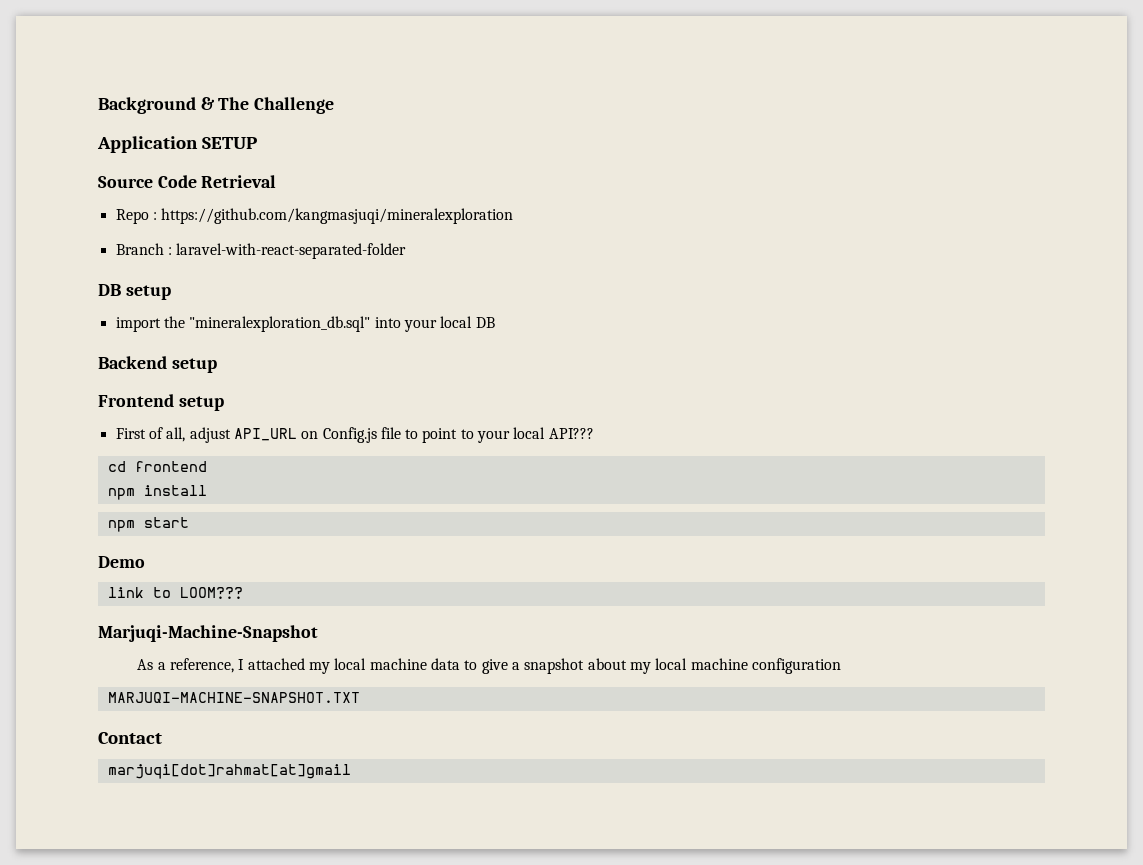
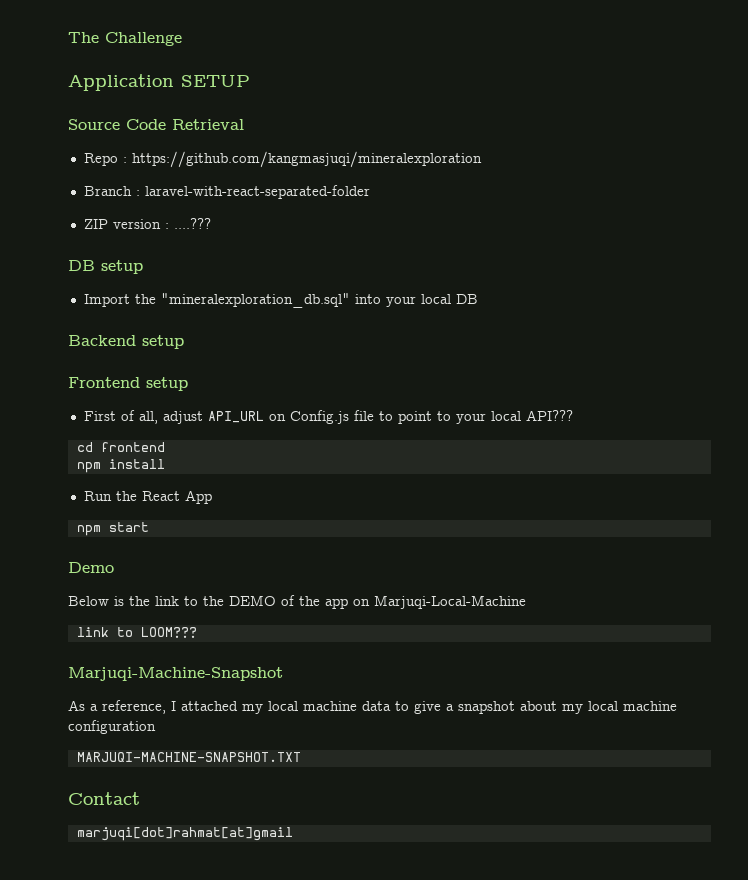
- Background & The Challenge
+ The Challenge
+ ZIP version : ....???
- import the "mineralexploration_db.sql" into your local DB
+ Import the "mineralexploration_db.sql" into your local DB
+ Run the React App
+ Below is the link to the DEMO of the app on Marjuqi-Local-Machine

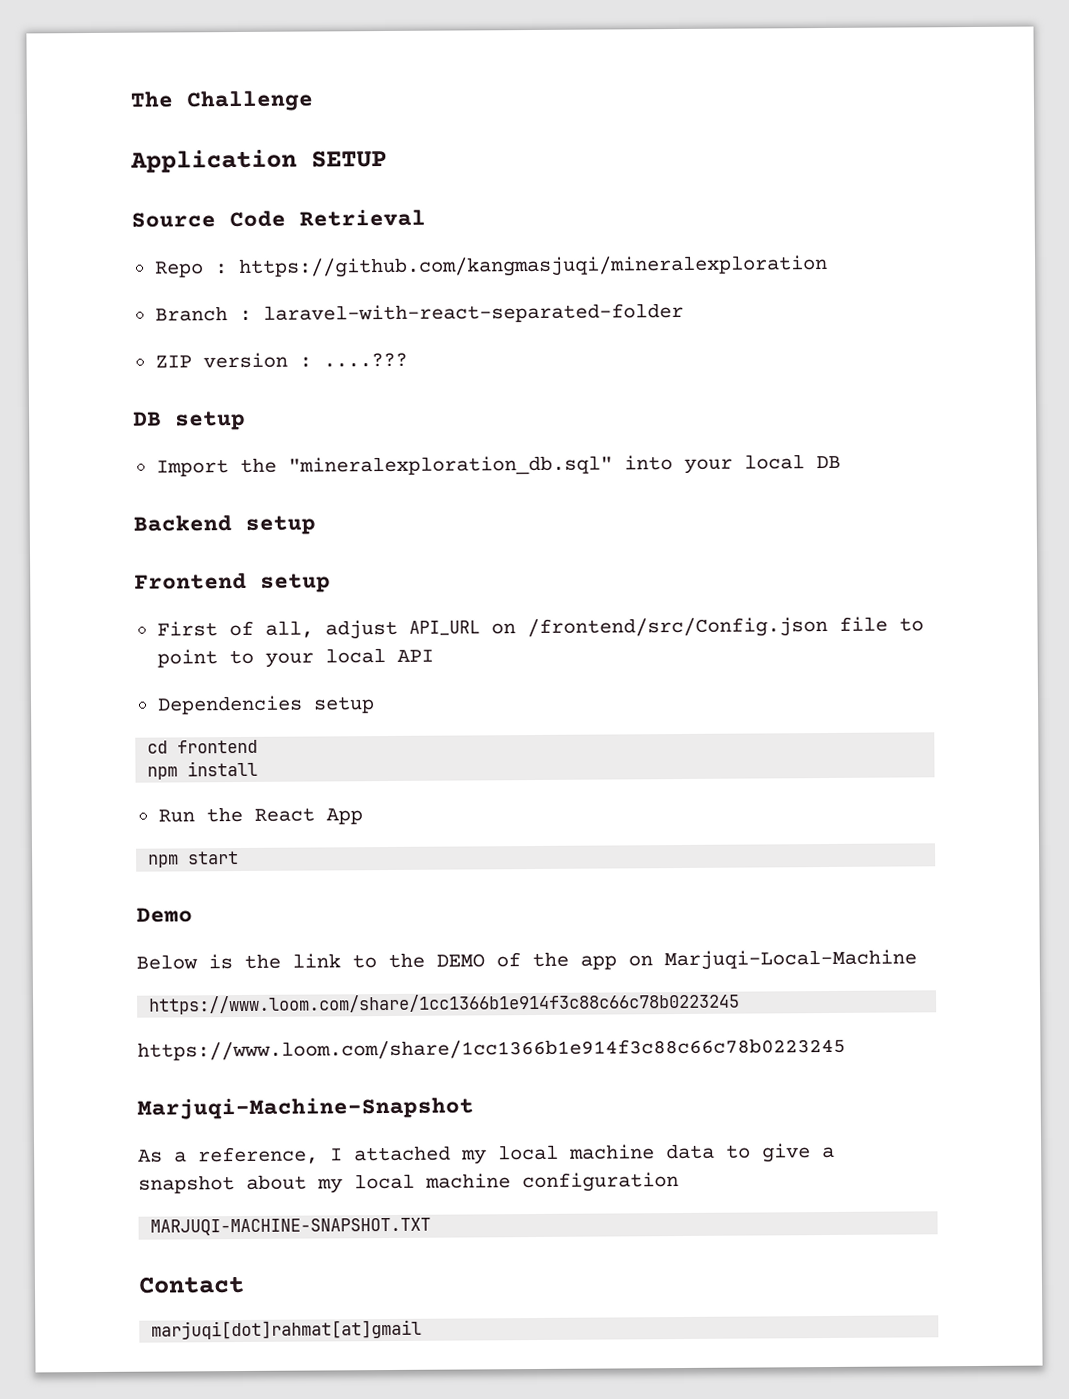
- First of all, adjust API_URL on Config.js file to point to your local API???
+ First of all, adjust API_URL on /frontend/src/Config.json file to point to your local API
+ Dependencies setup
  Below is the link to the DEMO of the app on Marjuqi-Local-Machine
- link to LOOM???
+ https://www.loom.com/share/1cc1366b1e914f3c88c66c78b0223245
+ https://www.loom.com/share/1cc1366b1e914f3c88c66c78b0223245

